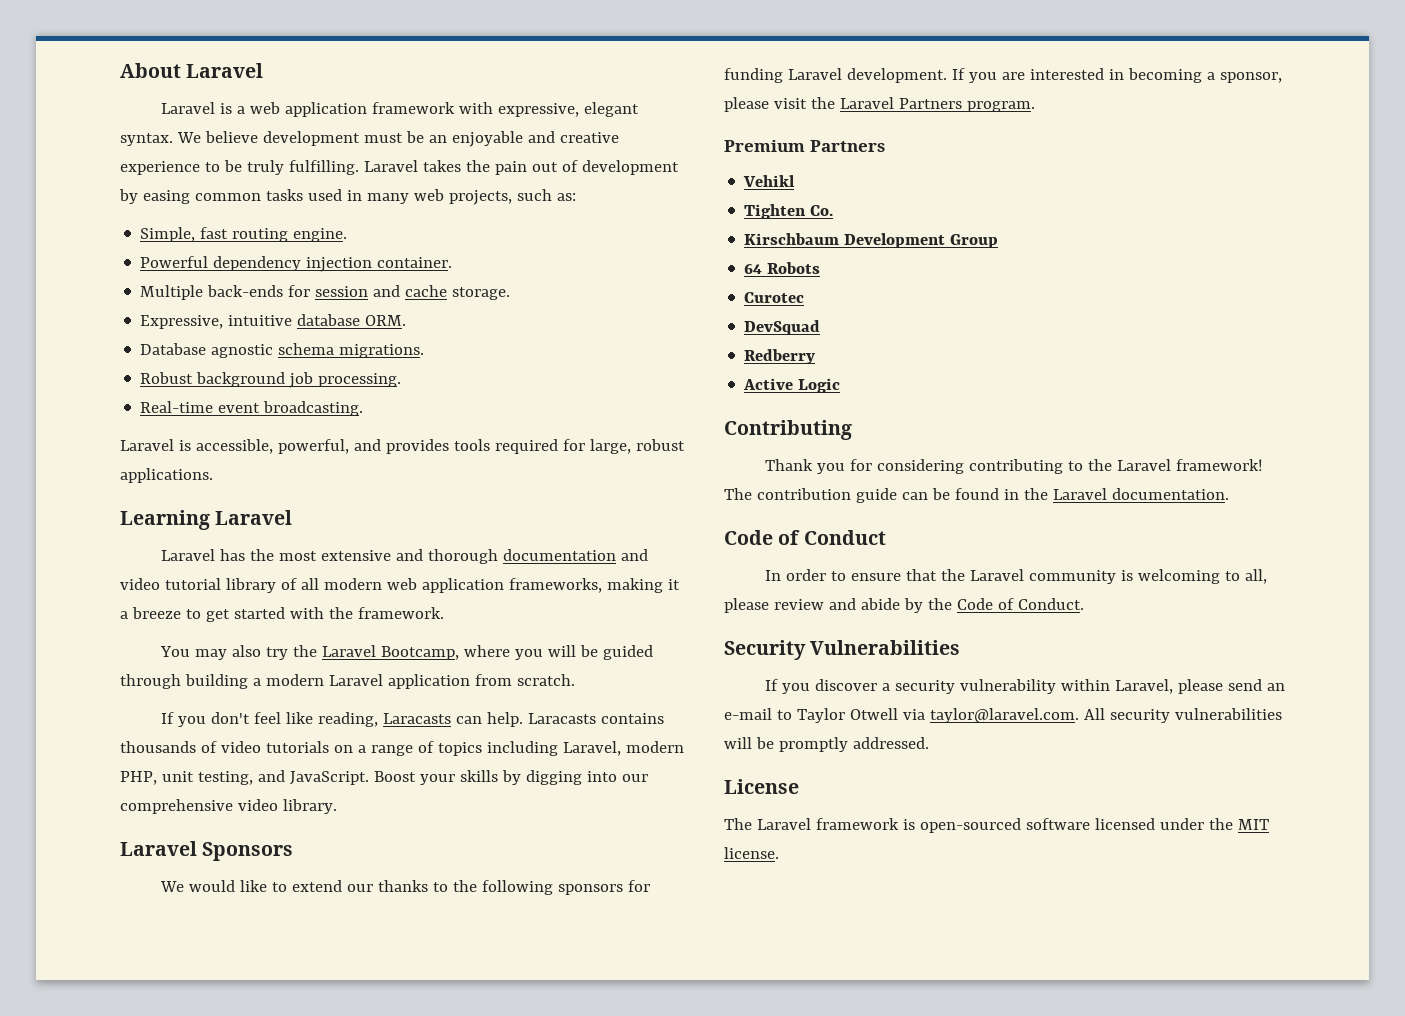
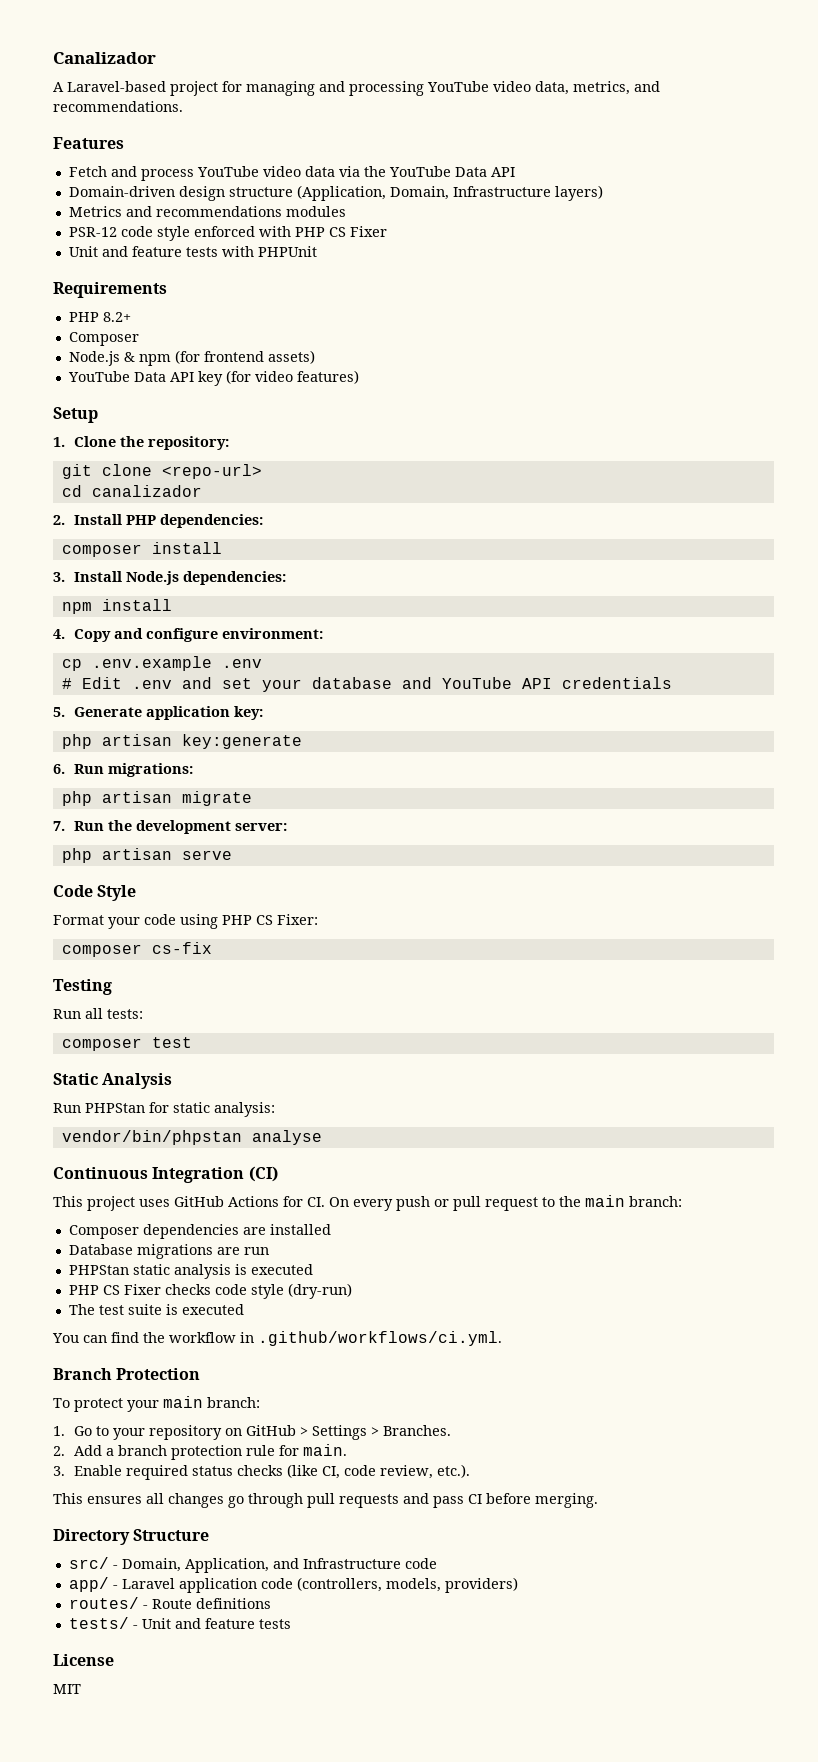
- About Laravel
- Laravel is a web application framework with expressive, elegant syntax. We believe development must be an enjoyable and creative experience to be truly fulfilling. Laravel takes the pain out of development by easing common tasks used in many web projects, such as:
- Simple, fast routing engine.
- Powerful dependency injection container.
- Multiple back-ends for session and cache storage.
- Expressive, intuitive database ORM.
- Database agnostic schema migrations.
- Robust background job processing.
- Real-time event broadcasting.
- Laravel is accessible, powerful, and provides tools required for large, robust applications.
- Learning Laravel
- Laravel has the most extensive and thorough documentation and video tutorial library of all modern web application frameworks, making it a breeze to get started with the framework.
- You may also try the Laravel Bootcamp, where you will be guided through building a modern Laravel application from scratch.
- If you don't feel like reading, Laracasts can help. Laracasts contains thousands of video tutorials on a range of topics including Laravel, modern PHP, unit testing, and JavaScript. Boost your skills by digging into our comprehensive video library.
- Laravel Sponsors
- We would like to extend our thanks to the following sponsors for funding Laravel development. If you are interested in becoming a sponsor, please visit the Laravel Partners program.
- Premium Partners
- Vehikl
- Tighten Co.
- Kirschbaum Development Group
- 64 Robots
- Curotec
- DevSquad
- Redberry
- Active Logic
- Contributing
- Thank you for considering contributing to the Laravel framework! The contribution guide can be found in the Laravel documentation.
- Code of Conduct
- In order to ensure that the Laravel community is welcoming to all, please review and abide by the Code of Conduct.
- Security Vulnerabilities
- If you discover a security vulnerability within Laravel, please send an e-mail to Taylor Otwell via taylor@laravel.com. All security vulnerabilities will be promptly addressed.
+ Canalizador
+ A Laravel-based project for managing and processing YouTube video data, metrics, and recommendations.
+ Features
+ Fetch and process YouTube video data via the YouTube Data API
+ Domain-driven design structure (Application, Domain, Infrastructure layers)
+ Metrics and recommendations modules
+ PSR-12 code style enforced with PHP CS Fixer
+ Unit and feature tests with PHPUnit
+ Requirements
+ PHP 8.2+
+ Composer
+ Node.js & npm (for frontend assets)
+ YouTube Data API key (for video features)
+ Setup
+ 1. Clone the repository:
+ git clone <repo-url>
+ cd canalizador
+ 2. Install PHP dependencies:
+ composer install
+ 3. Install Node.js dependencies:
+ npm install
+ 4. Copy and configure environment:
+ cp .env.example .env
+ # Edit .env and set your database and YouTube API credentials
+ 5. Generate application key:
+ php artisan key:generate
+ 6. Run migrations:
+ php artisan migrate
+ 7. Run the development server:
+ php artisan serve
+ Code Style
+ Format your code using PHP CS Fixer:
+ composer cs-fix
+ Testing
+ Run all tests:
+ composer test
+ Static Analysis
+ Run PHPStan for static analysis:
+ vendor/bin/phpstan analyse
+ Continuous Integration (CI)
+ This project uses GitHub Actions for CI. On every push or pull request to the main branch:
+ Composer dependencies are installed
+ Database migrations are run
+ PHPStan static analysis is executed
+ PHP CS Fixer checks code style (dry-run)
+ The test suite is executed
+ You can find the workflow in .github/workflows/ci.yml.
+ Branch Protection
+ To protect your main branch:
+ 1. Go to your repository on GitHub > Settings > Branches.
+ 2. Add a branch protection rule for main.
+ 3. Enable required status checks (like CI, code review, etc.).
+ This ensures all changes go through pull requests and pass CI before merging.
+ Directory Structure
+ src/ - Domain, Application, and Infrastructure code
+ app/ - Laravel application code (controllers, models, providers)
+ routes/ - Route definitions
+ tests/ - Unit and feature tests
  License
- The Laravel framework is open-sourced software licensed under the MIT license.
+ MIT

